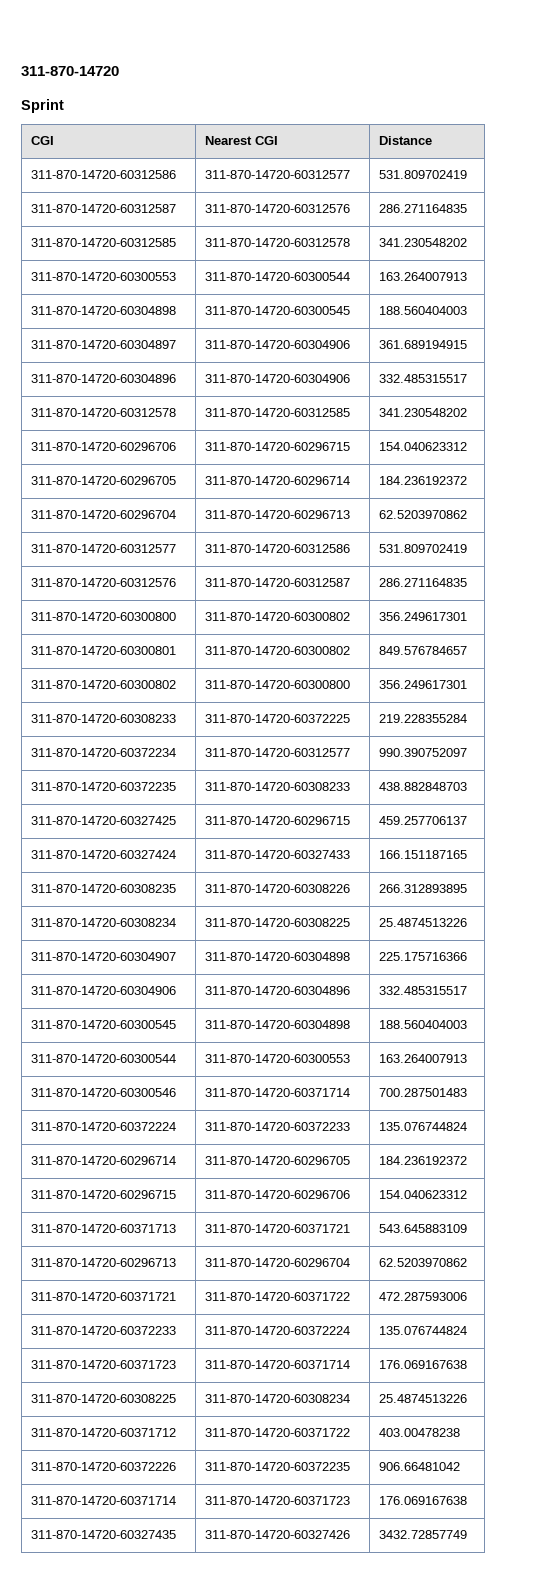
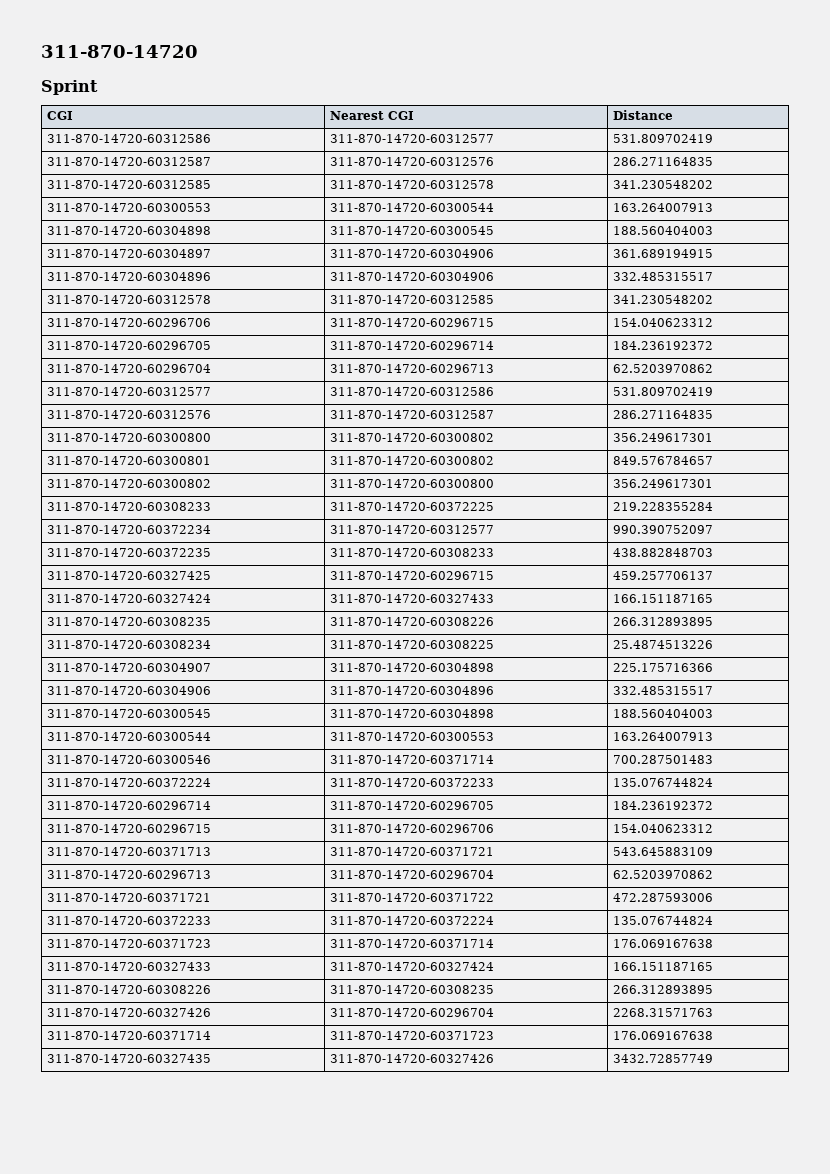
- 311-870-14720-60308225 | 311-870-14720-60308234 | 25.4874513226
- 311-870-14720-60371712 | 311-870-14720-60371722 | 403.00478238
- 311-870-14720-60372226 | 311-870-14720-60372235 | 906.66481042
+ 311-870-14720-60327433 | 311-870-14720-60327424 | 166.151187165
+ 311-870-14720-60308226 | 311-870-14720-60308235 | 266.312893895
+ 311-870-14720-60327426 | 311-870-14720-60296704 | 2268.31571763

